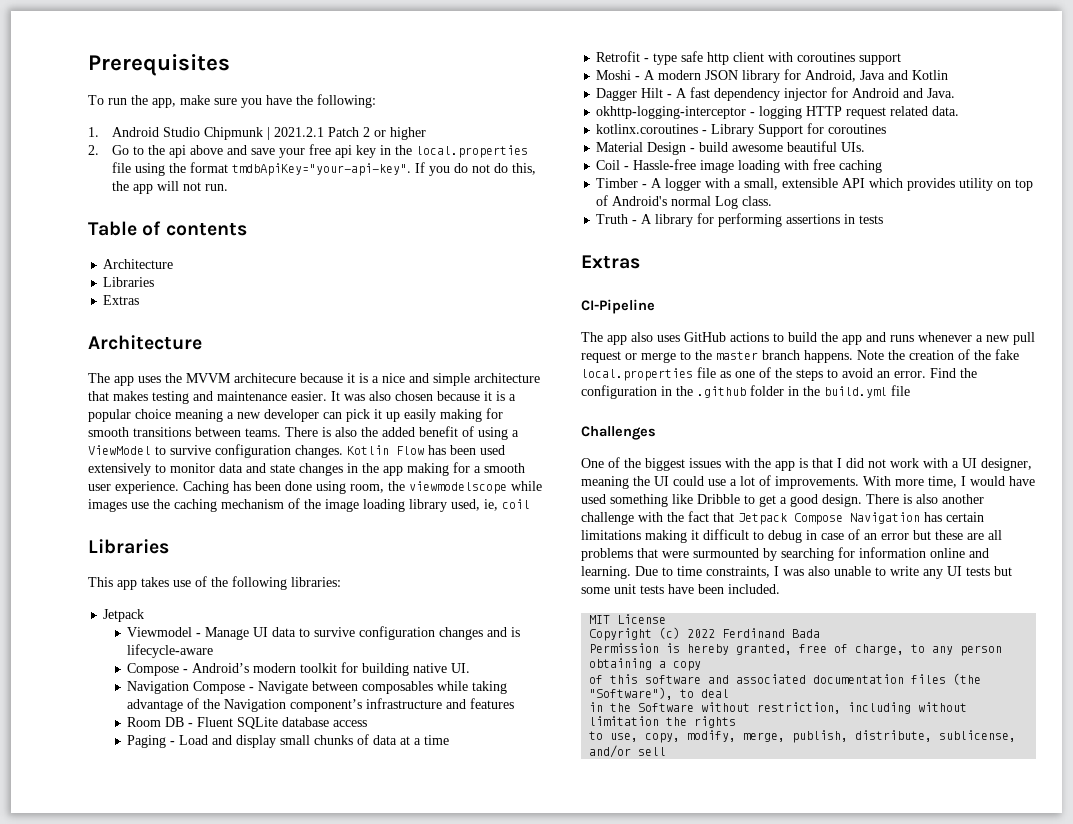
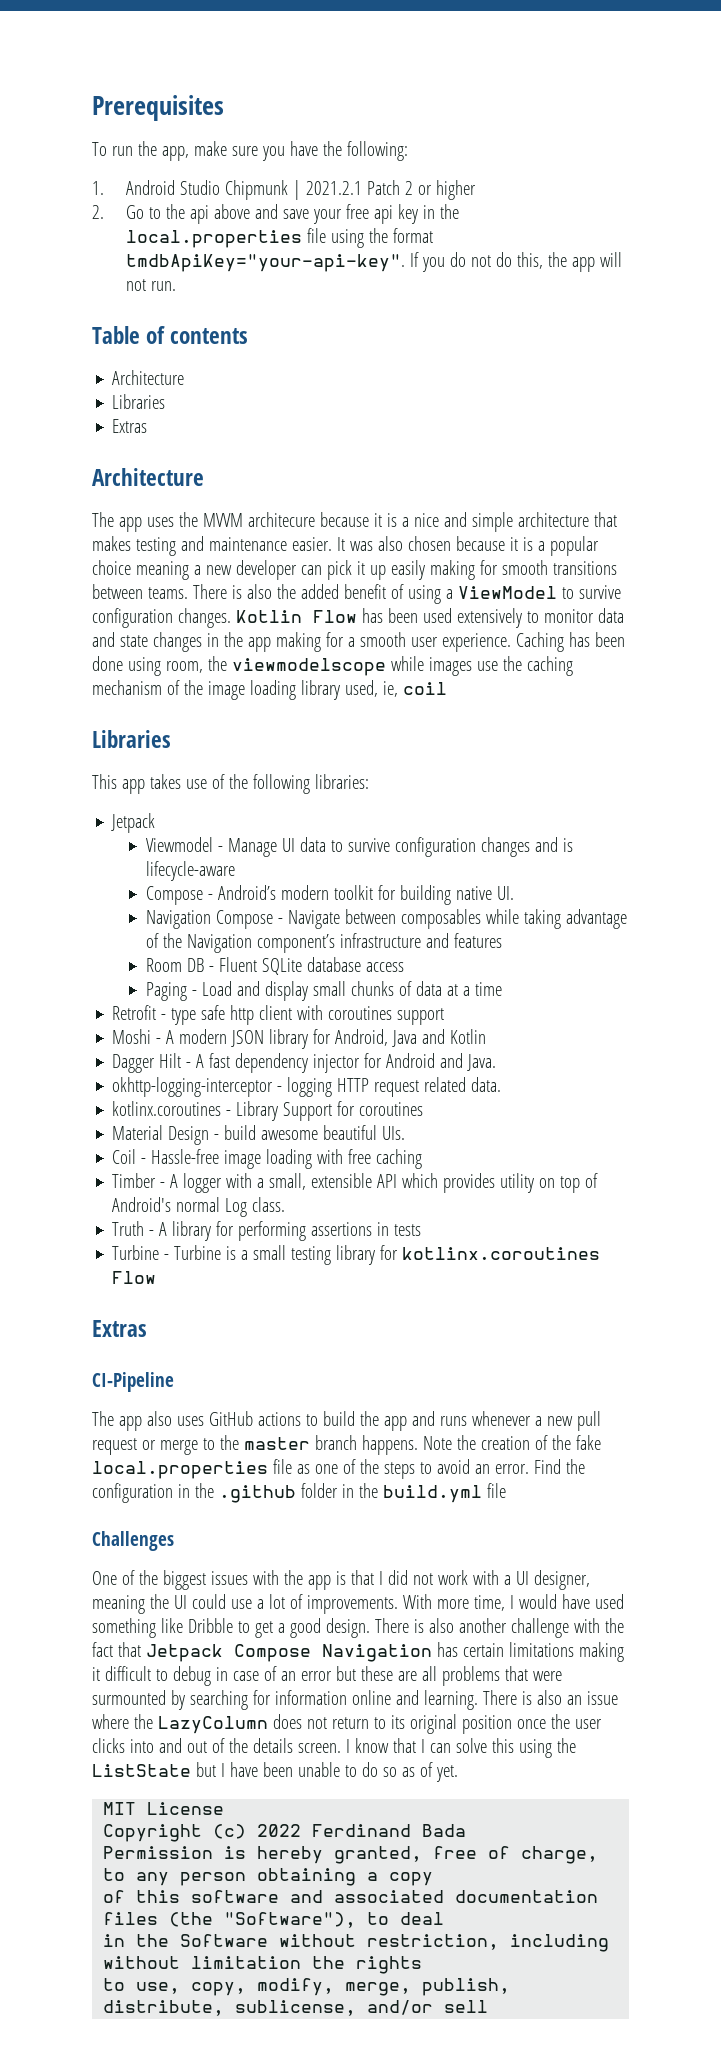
+ Turbine - Turbine is a small testing library for kotlinx.coroutines Flow
- Due to time constraints, I was also unable to write any UI tests but some unit tests have been included.
+ There is also an issue where the LazyColumn does not return to its original position once the user clicks into and out of the details screen. I know that I can solve this using the ListState but I have been unable to do so as of yet.

